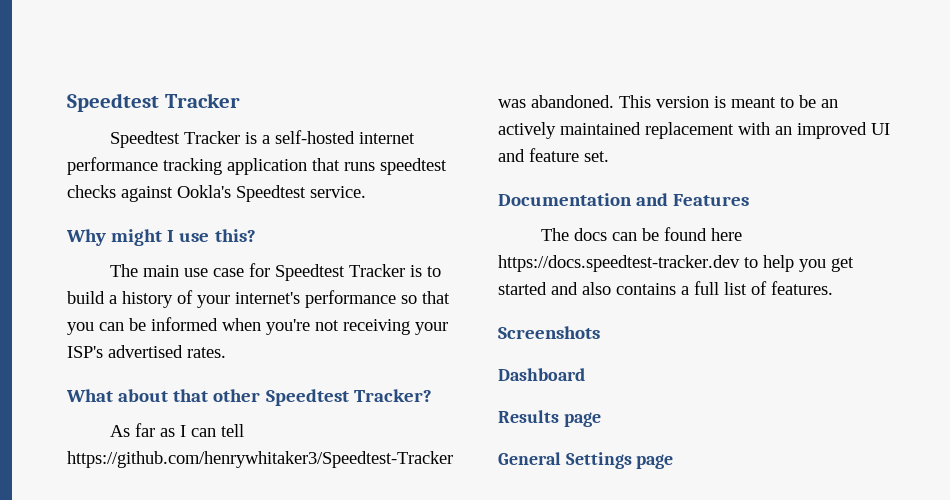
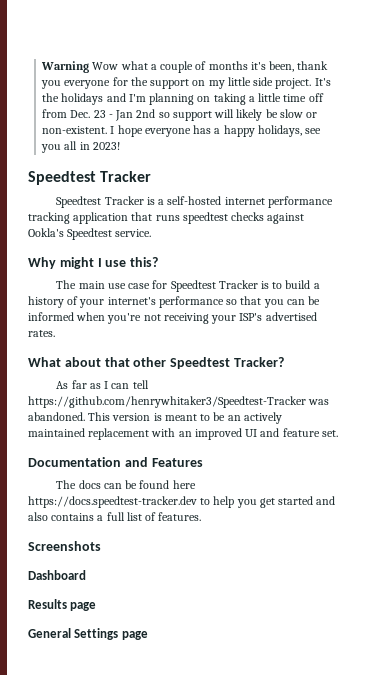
+ Warning Wow what a couple of months it's been, thank you everyone for the support on my little side project. It's the holidays and I'm planning on taking a little time off from Dec. 23 - Jan 2nd so support will likely be slow or non-existent. I hope everyone has a happy holidays, see you all in 2023!

